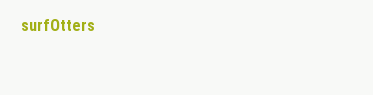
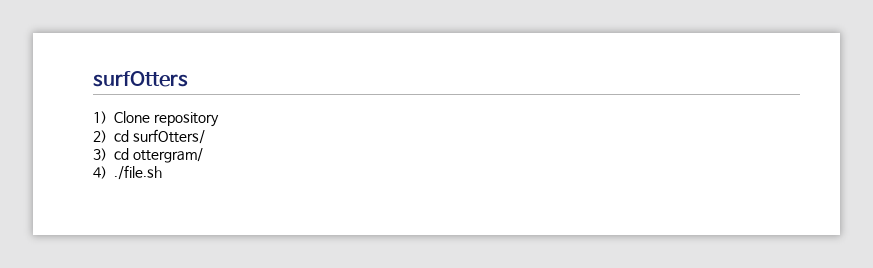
+ 1) Clone repository
+ 2) cd surfOtters/
+ 3) cd ottergram/
+ 4) ./file.sh

